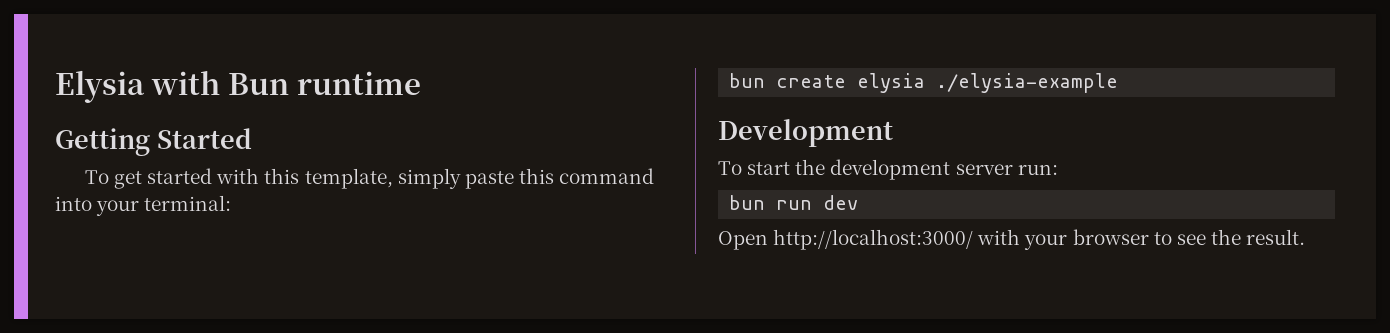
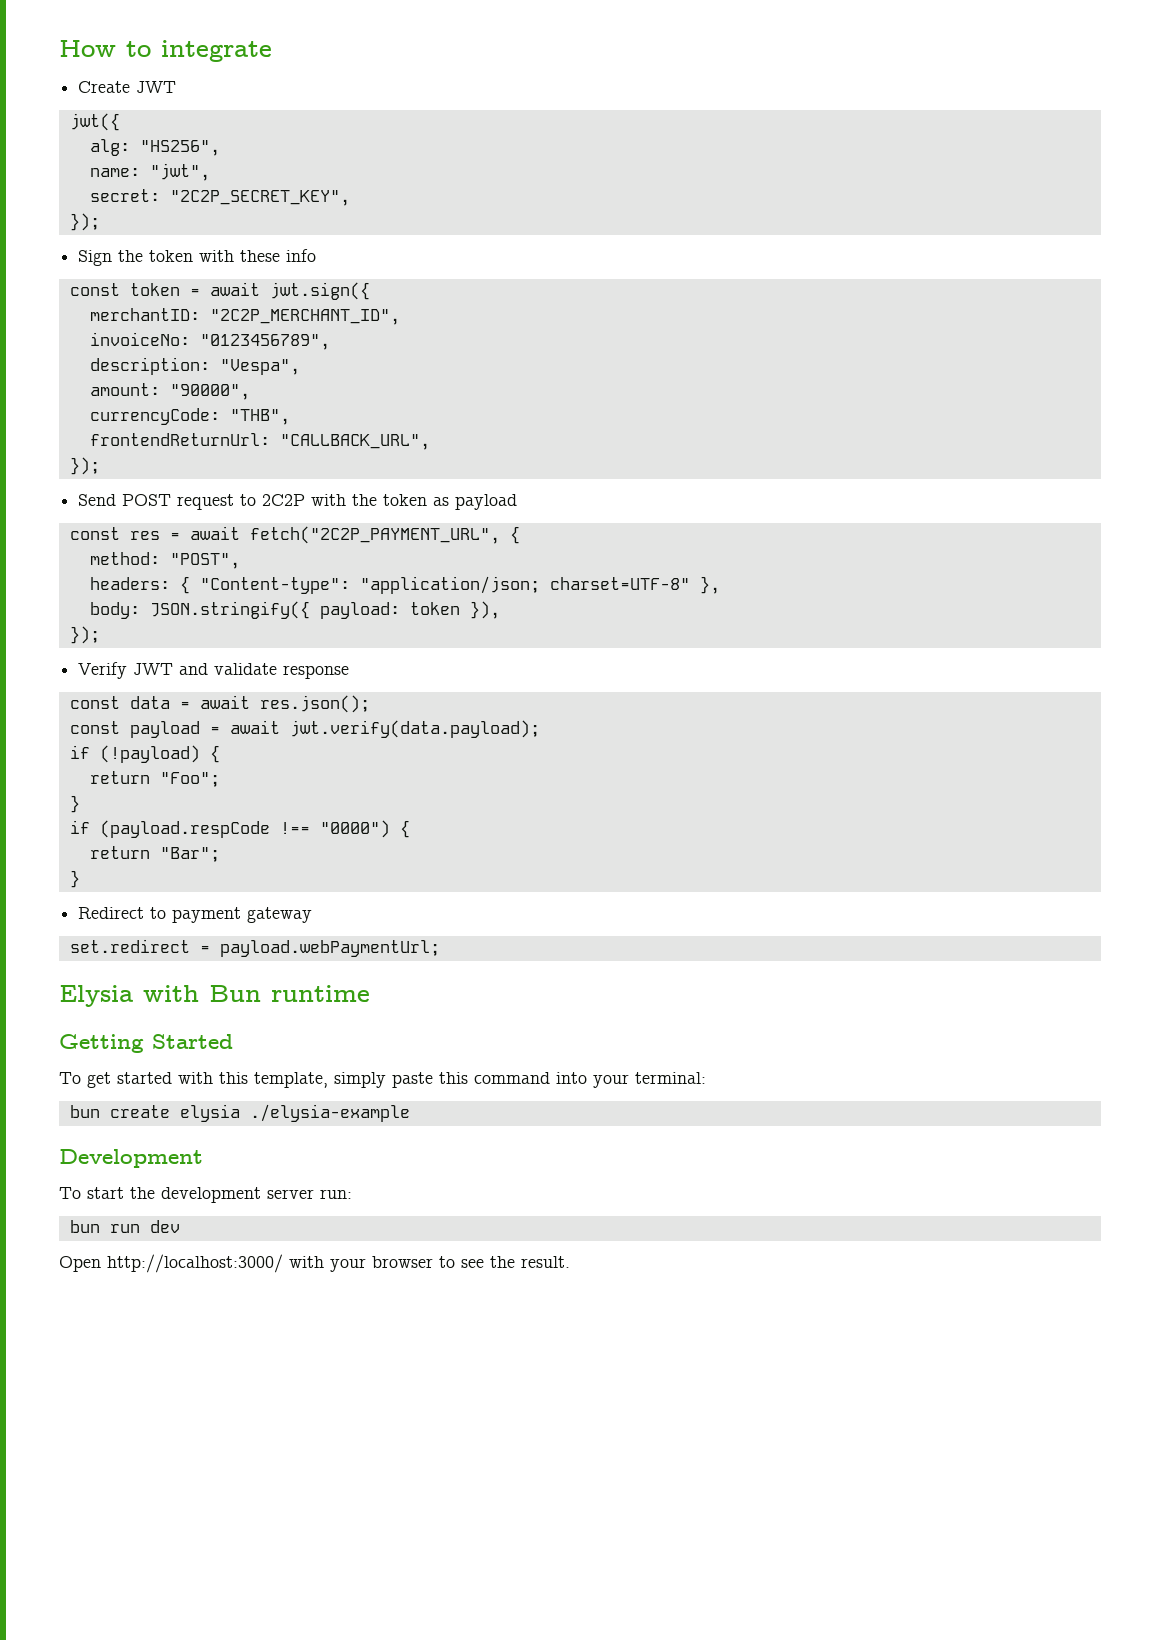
+ How to integrate
+ Create JWT
+ jwt({
+ alg: "HS256",
+ name: "jwt",
+ secret: "2C2P_SECRET_KEY",
+ });
+ Sign the token with these info
+ const token = await jwt.sign({
+ merchantID: "2C2P_MERCHANT_ID",
+ invoiceNo: "0123456789",
+ description: "Vespa",
+ amount: "90000",
+ currencyCode: "THB",
+ frontendReturnUrl: "CALLBACK_URL",
+ });
+ Send POST request to 2C2P with the token as payload
+ const res = await fetch("2C2P_PAYMENT_URL", {
+ method: "POST",
+ headers: { "Content-type": "application/json; charset=UTF-8" },
+ body: JSON.stringify({ payload: token }),
+ });
+ Verify JWT and validate response
+ const data = await res.json();
+ const payload = await jwt.verify(data.payload);
+ if (!payload) {
+ return "Foo";
+ }
+ if (payload.respCode !== "0000") {
+ return "Bar";
+ }
+ Redirect to payment gateway
+ set.redirect = payload.webPaymentUrl;

